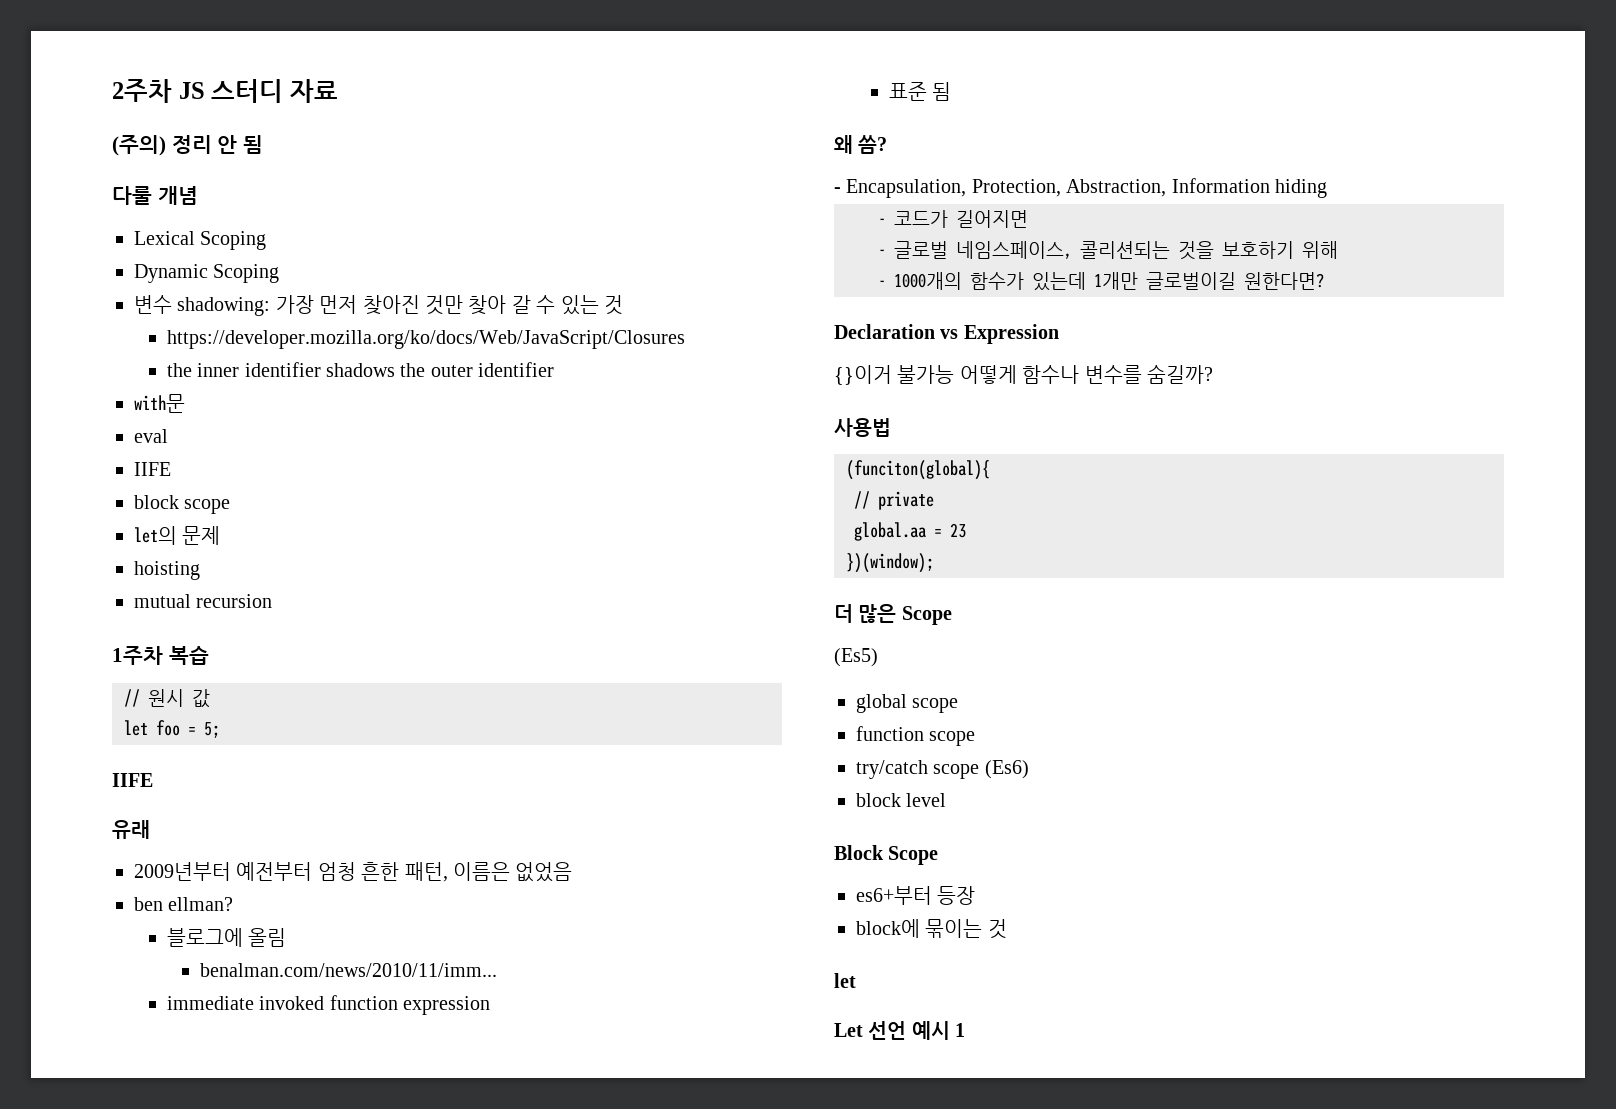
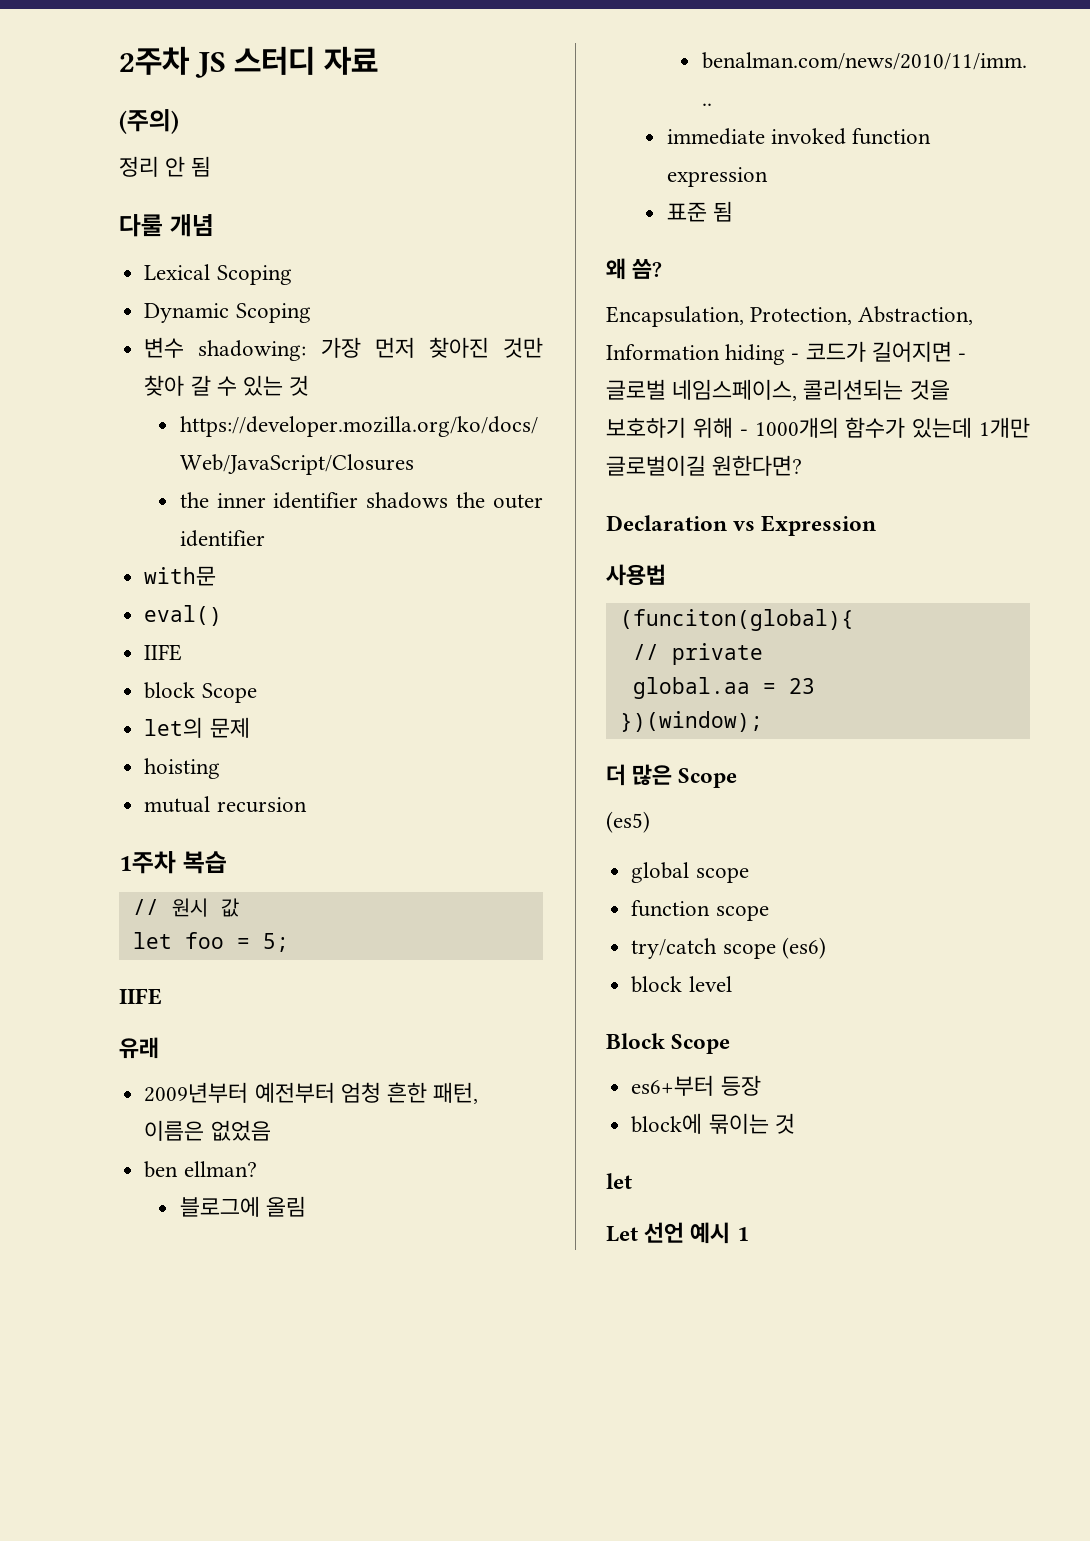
- (주의) 정리 안 됨
+ (주의)
+ 정리 안 됨
- eval
+ eval()
- block scope
+ block Scope
- - Encapsulation, Protection, Abstraction, Information hiding
- - 코드가 길어지면
- - 글로벌 네임스페이스, 콜리션되는 것을 보호하기 위해
- - 1000개의 함수가 있는데 1개만 글로벌이길 원한다면?
+ Encapsulation, Protection, Abstraction, Information hiding - 코드가 길어지면 - 글로벌 네임스페이스, 콜리션되는 것을 보호하기 위해 - 1000개의 함수가 있는데 1개만 글로벌이길 원한다면?
- {}이거 불가능 어떻게 함수나 변수를 숨길까?
- (Es5)
+ (es5)
- try/catch scope (Es6)
+ try/catch scope (es6)

